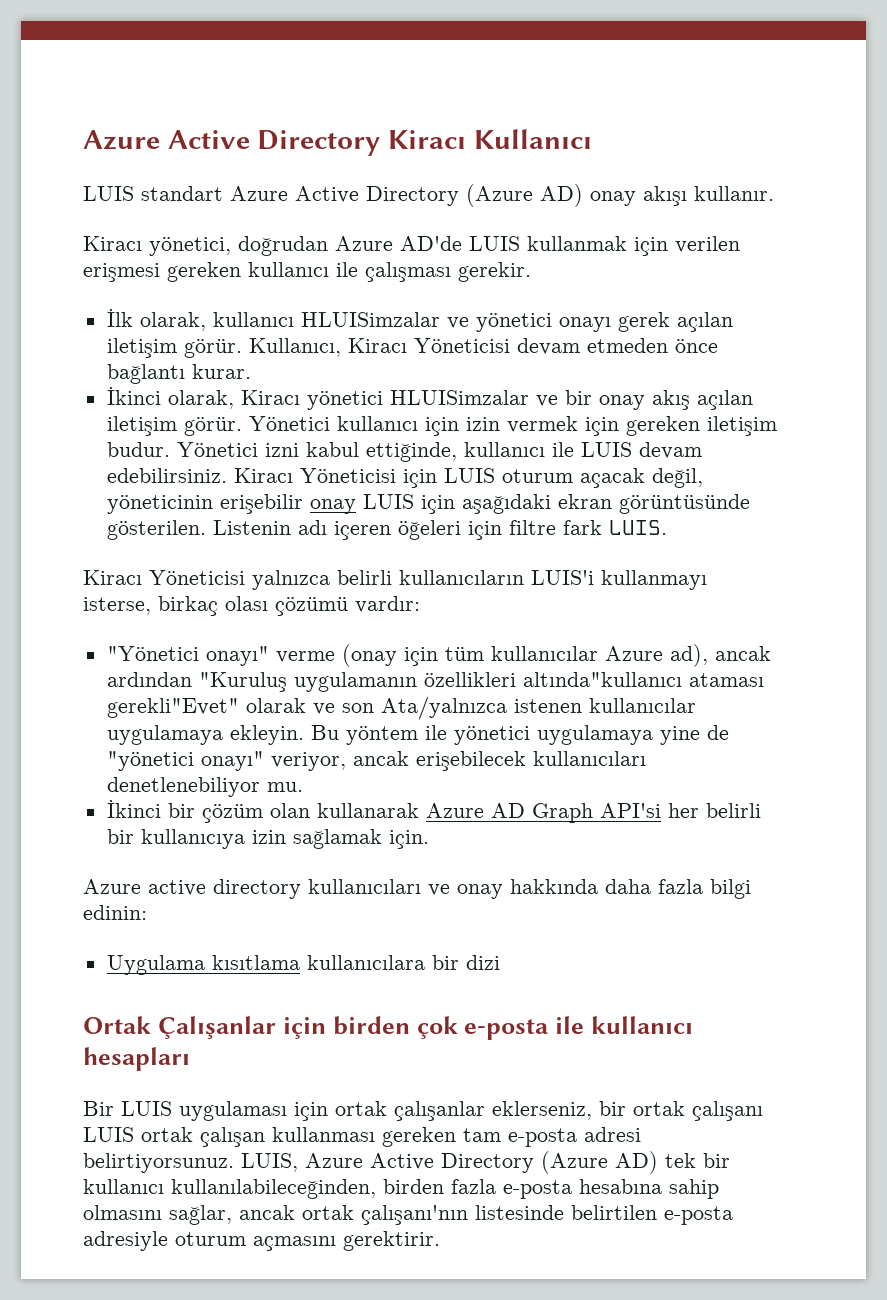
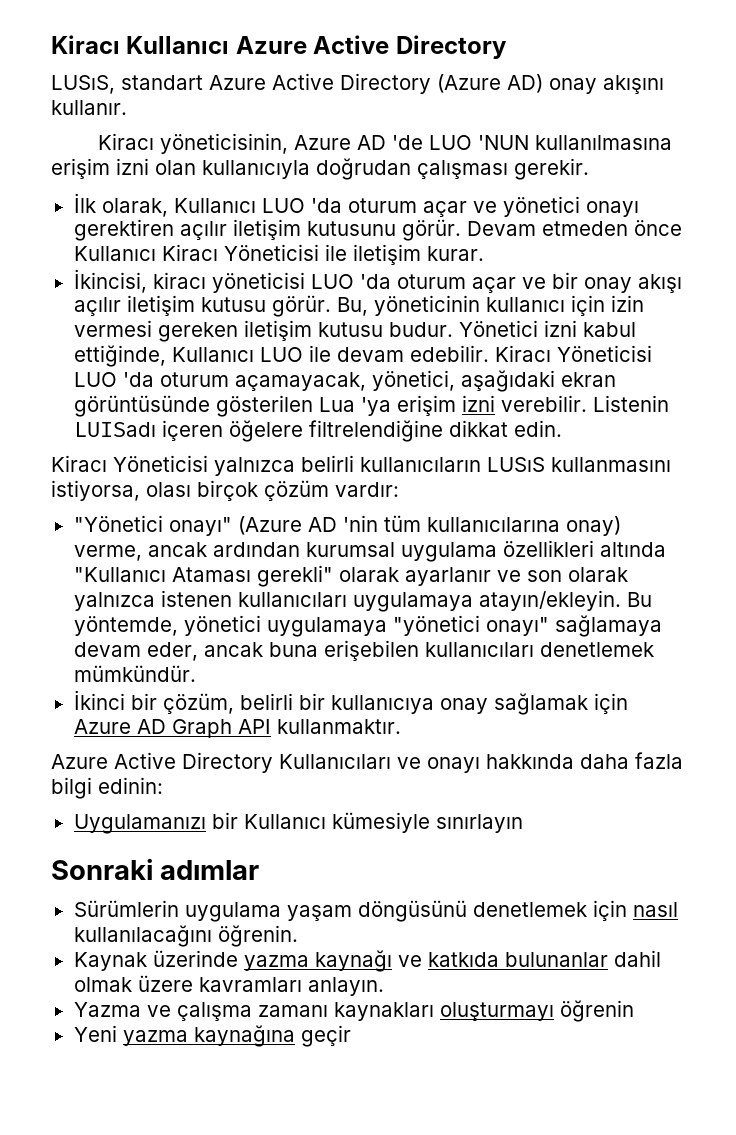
- Azure Active Directory Kiracı Kullanıcı
- LUIS standart Azure Active Directory (Azure AD) onay akışı kullanır.
+ Kiracı Kullanıcı Azure Active Directory
+ LUSıS, standart Azure Active Directory (Azure AD) onay akışını kullanır.
- Kiracı yönetici, doğrudan Azure AD'de LUIS kullanmak için verilen erişmesi gereken kullanıcı ile çalışması gerekir.
- İlk olarak, kullanıcı HLUISimzalar ve yönetici onayı gerek açılan iletişim görür. Kullanıcı, Kiracı Yöneticisi devam etmeden önce bağlantı kurar.
- İkinci olarak, Kiracı yönetici HLUISimzalar ve bir onay akış açılan iletişim görür. Yönetici kullanıcı için izin vermek için gereken iletişim budur.
+ Kiracı yöneticisinin, Azure AD 'de LUO 'NUN kullanılmasına erişim izni olan kullanıcıyla doğrudan çalışması gerekir.
+ İlk olarak, Kullanıcı LUO 'da oturum açar ve yönetici onayı gerektiren açılır iletişim kutusunu görür. Devam etmeden önce Kullanıcı Kiracı Yöneticisi ile iletişim kurar.
+ İkincisi, kiracı yöneticisi LUO 'da oturum açar ve bir onay akışı açılır iletişim kutusu görür. Bu, yöneticinin kullanıcı için izin vermesi gereken iletişim kutusu budur.
- Yönetici izni kabul ettiğinde, kullanıcı ile LUIS devam edebilirsiniz. Kiracı Yöneticisi için LUIS oturum açacak değil, yöneticinin erişebilir onay LUIS için aşağıdaki ekran görüntüsünde gösterilen. Listenin adı içeren öğeleri için filtre fark LUIS.
+ Yönetici izni kabul ettiğinde, Kullanıcı LUO ile devam edebilir. Kiracı Yöneticisi LUO 'da oturum açamayacak, yönetici, aşağıdaki ekran görüntüsünde gösterilen Lua 'ya erişim izni verebilir. Listenin LUISadı içeren öğelere filtrelendiğine dikkat edin.
- Kiracı Yöneticisi yalnızca belirli kullanıcıların LUIS'i kullanmayı isterse, birkaç olası çözümü vardır:
- "Yönetici onayı" verme (onay için tüm kullanıcılar Azure ad), ancak ardından "Kuruluş uygulamanın özellikleri altında"kullanıcı ataması gerekli"Evet" olarak ve son Ata/yalnızca istenen kullanıcılar uygulamaya ekleyin. Bu yöntem ile yönetici uygulamaya yine de "yönetici onayı" veriyor, ancak erişebilecek kullanıcıları denetlenebiliyor mu.
- İkinci bir çözüm olan kullanarak Azure AD Graph API'si her belirli bir kullanıcıya izin sağlamak için.
- Azure active directory kullanıcıları ve onay hakkında daha fazla bilgi edinin:
+ Kiracı Yöneticisi yalnızca belirli kullanıcıların LUSıS kullanmasını istiyorsa, olası birçok çözüm vardır:
+ "Yönetici onayı" (Azure AD 'nin tüm kullanıcılarına onay) verme, ancak ardından kurumsal uygulama özellikleri altında "Kullanıcı Ataması gerekli" olarak ayarlanır ve son olarak yalnızca istenen kullanıcıları uygulamaya atayın/ekleyin. Bu yöntemde, yönetici uygulamaya "yönetici onayı" sağlamaya devam eder, ancak buna erişebilen kullanıcıları denetlemek mümkündür.
+ İkinci bir çözüm, belirli bir kullanıcıya onay sağlamak için Azure AD Graph API kullanmaktır.
+ Azure Active Directory Kullanıcıları ve onayı hakkında daha fazla bilgi edinin:
- Uygulama kısıtlama kullanıcılara bir dizi
- Ortak Çalışanlar için birden çok e-posta ile kullanıcı hesapları
- Bir LUIS uygulaması için ortak çalışanlar eklerseniz, bir ortak çalışanı LUIS ortak çalışan kullanması gereken tam e-posta adresi belirtiyorsunuz. LUIS, Azure Active Directory (Azure AD) tek bir kullanıcı kullanılabileceğinden, birden fazla e-posta hesabına sahip olmasını sağlar, ancak ortak çalışanı'nın listesinde belirtilen e-posta adresiyle oturum açmasını gerektirir.
+ Uygulamanızı bir Kullanıcı kümesiyle sınırlayın
+ Sonraki adımlar
+ Sürümlerin uygulama yaşam döngüsünü denetlemek için nasıl kullanılacağını öğrenin.
+ Kaynak üzerinde yazma kaynağı ve katkıda bulunanlar dahil olmak üzere kavramları anlayın.
+ Yazma ve çalışma zamanı kaynakları oluşturmayı öğrenin
+ Yeni yazma kaynağına geçir

